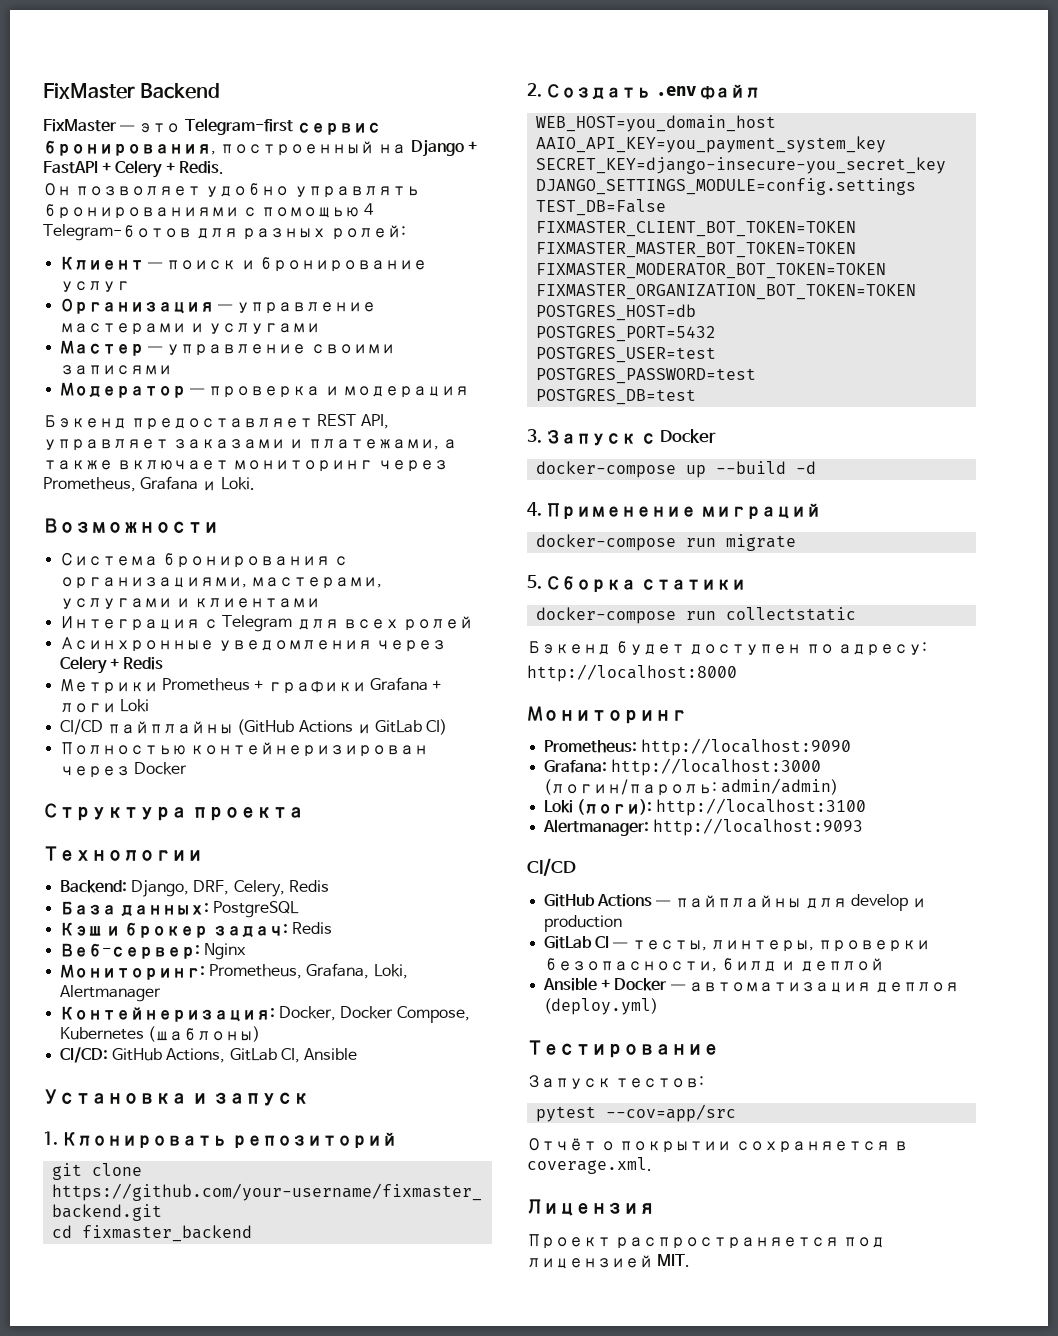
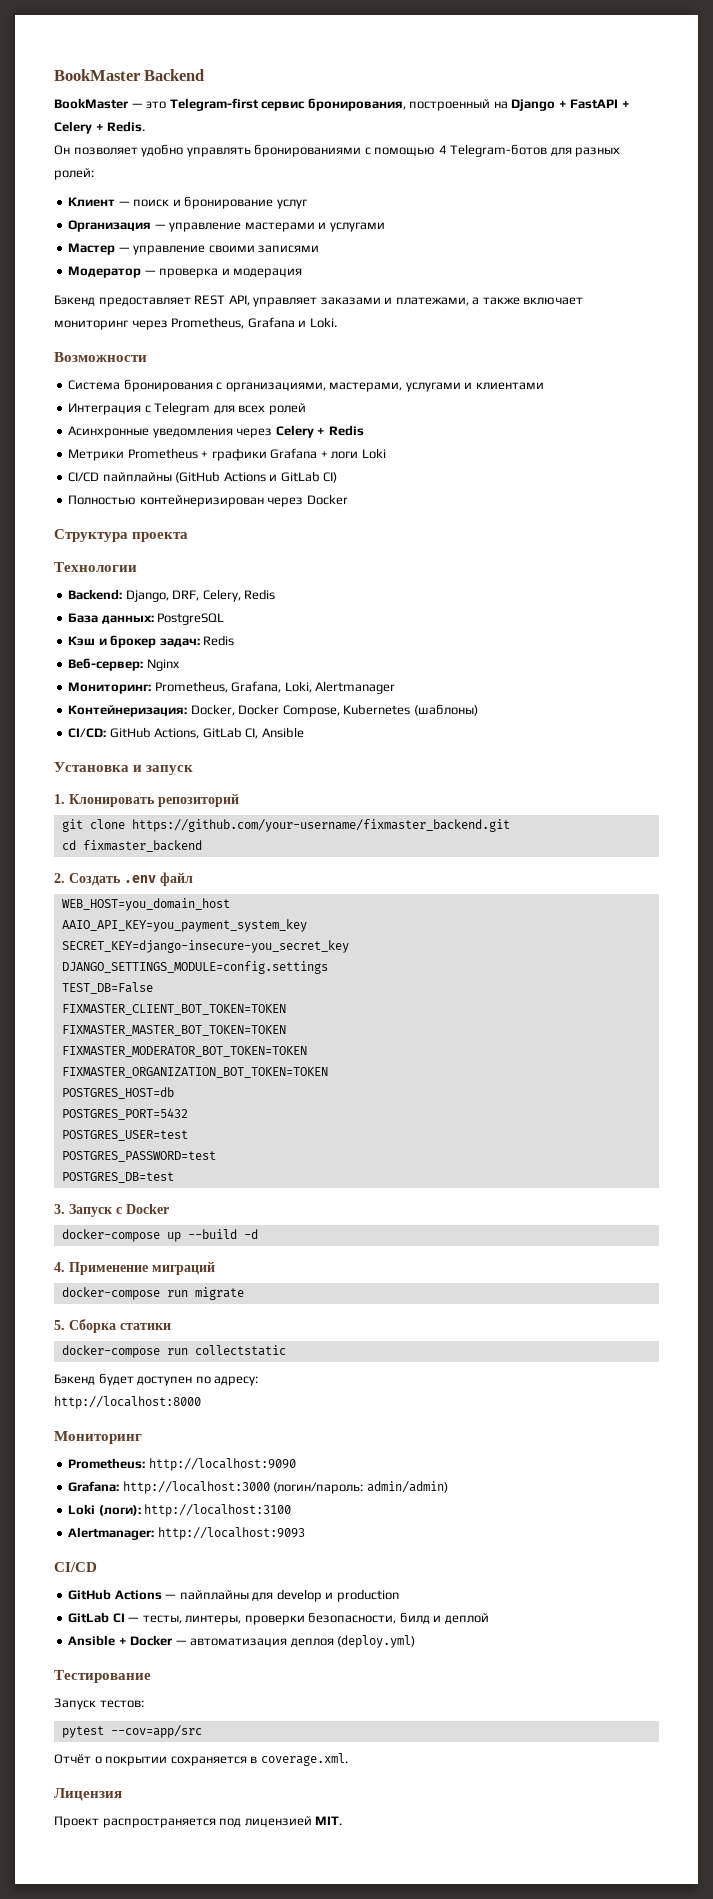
- FixMaster Backend
+ BookMaster Backend
- FixMaster — это Telegram-first сервис бронирования, построенный на Django + FastAPI + Celery + Redis.
+ BookMaster — это Telegram-first сервис бронирования, построенный на Django + FastAPI + Celery + Redis.

